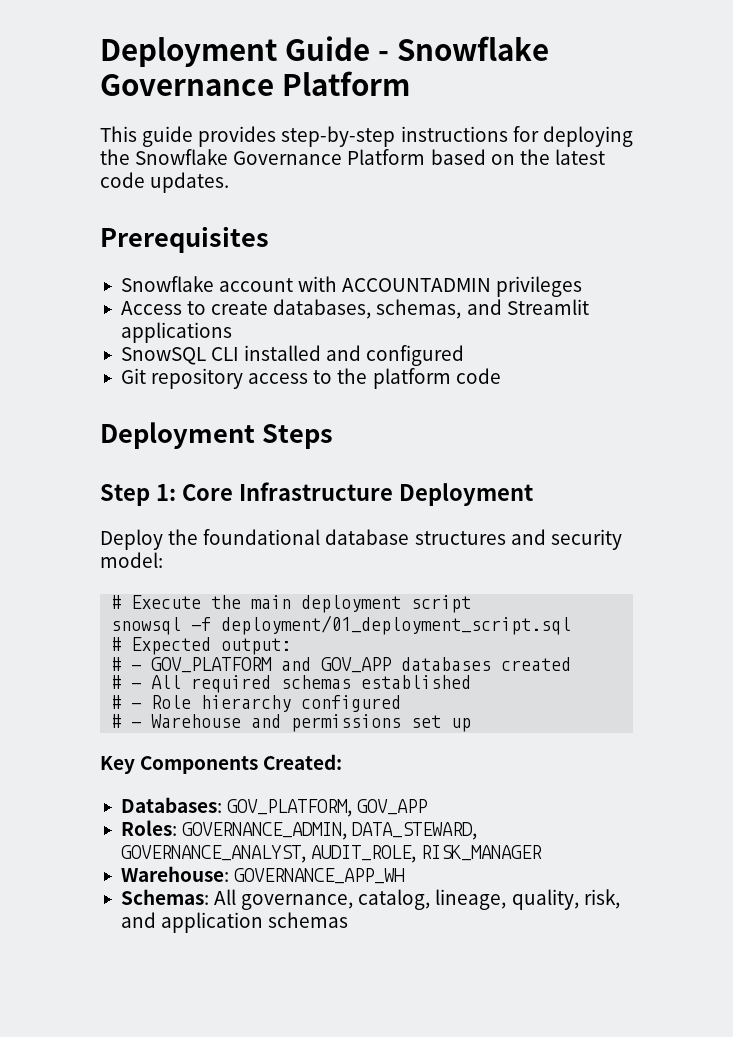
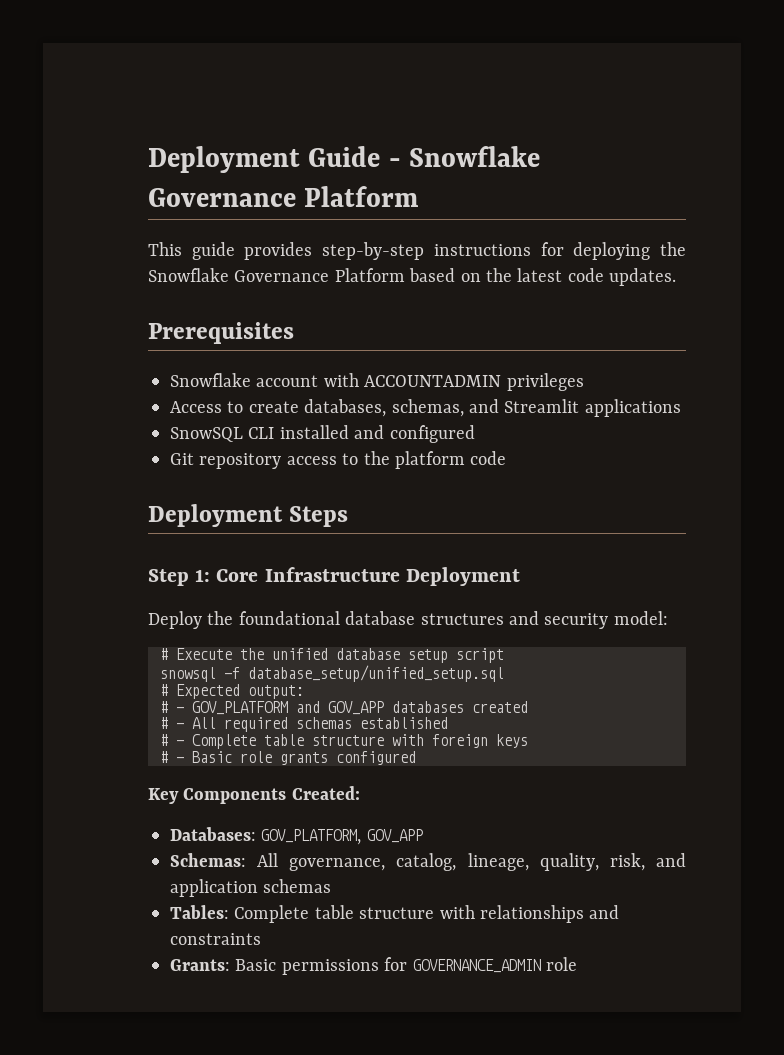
- # Execute the main deployment script
+ # Execute the unified database setup script
- snowsql -f deployment/01_deployment_script.sql
+ snowsql -f database_setup/unified_setup.sql
- # - Role hierarchy configured
- # - Warehouse and permissions set up
+ # - Complete table structure with foreign keys
+ # - Basic role grants configured
- Roles: GOVERNANCE_ADMIN, DATA_STEWARD, GOVERNANCE_ANALYST, AUDIT_ROLE, RISK_MANAGER
- Warehouse: GOVERNANCE_APP_WH
+ Tables: Complete table structure with relationships and constraints
+ Grants: Basic permissions for GOVERNANCE_ADMIN role

